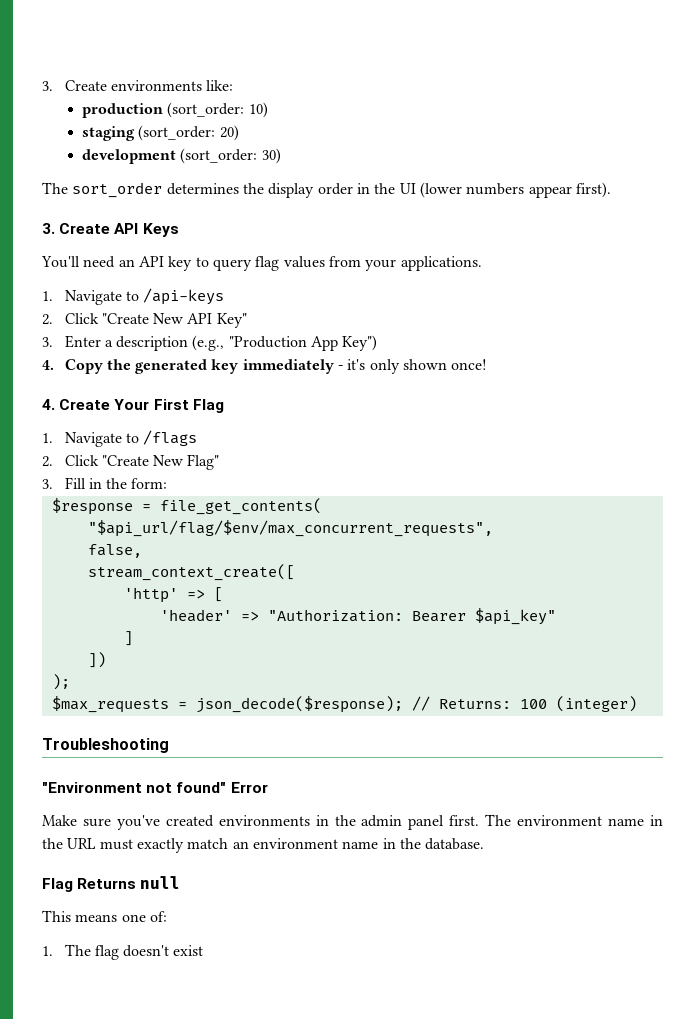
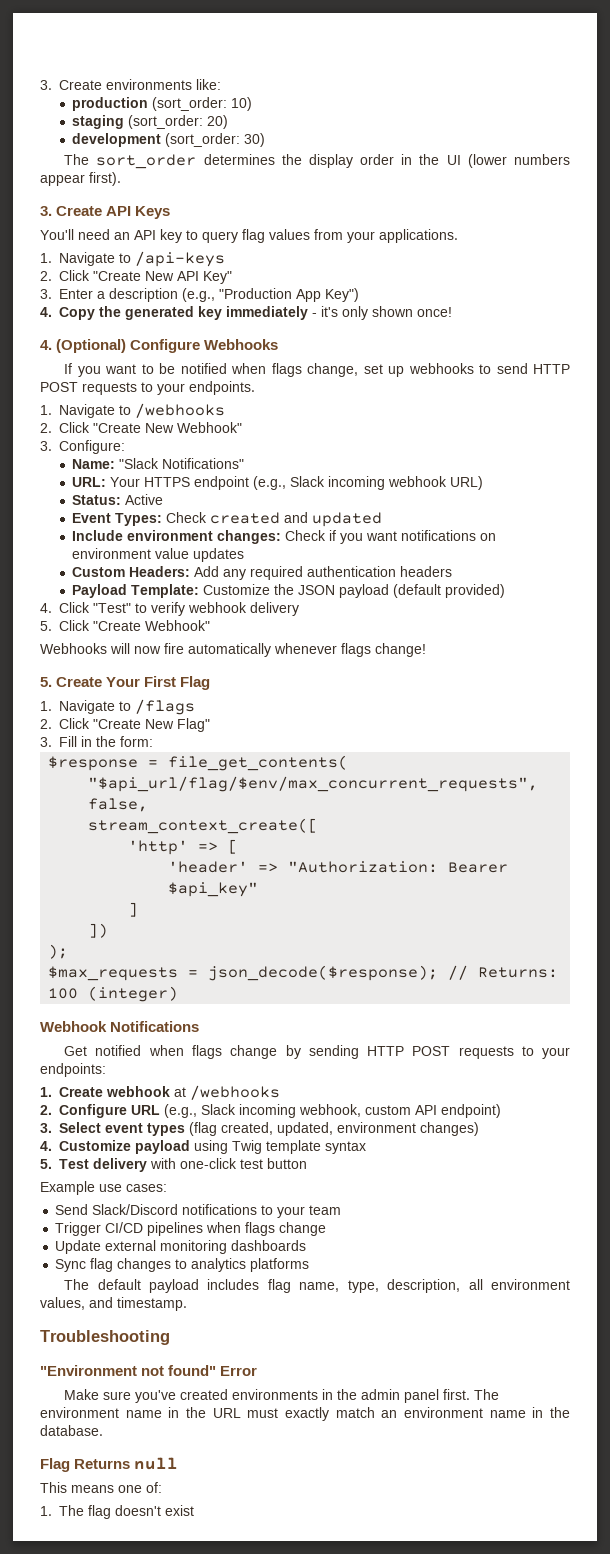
- 4. Create Your First Flag
+ 4. (Optional) Configure Webhooks
+ If you want to be notified when flags change, set up webhooks to send HTTP POST requests to your endpoints.
+ 1. Navigate to /webhooks
+ 2. Click "Create New Webhook"
+ 3. Configure:
+ Name: "Slack Notifications"
+ URL: Your HTTPS endpoint (e.g., Slack incoming webhook URL)
+ Status: Active
+ Event Types: Check created and updated
+ Include environment changes: Check if you want notifications on environment value updates
+ Custom Headers: Add any required authentication headers
+ Payload Template: Customize the JSON payload (default provided)
+ 4. Click "Test" to verify webhook delivery
+ 5. Click "Create Webhook"
+ Webhooks will now fire automatically whenever flags change!
+ 5. Create Your First Flag
+ Webhook Notifications
+ Get notified when flags change by sending HTTP POST requests to your endpoints:
+ 1. Create webhook at /webhooks
+ 2. Configure URL (e.g., Slack incoming webhook, custom API endpoint)
+ 3. Select event types (flag created, updated, environment changes)
+ 4. Customize payload using Twig template syntax
+ 5. Test delivery with one-click test button
+ Example use cases:
+ Send Slack/Discord notifications to your team
+ Trigger CI/CD pipelines when flags change
+ Update external monitoring dashboards
+ Sync flag changes to analytics platforms
+ The default payload includes flag name, type, description, all environment values, and timestamp.

